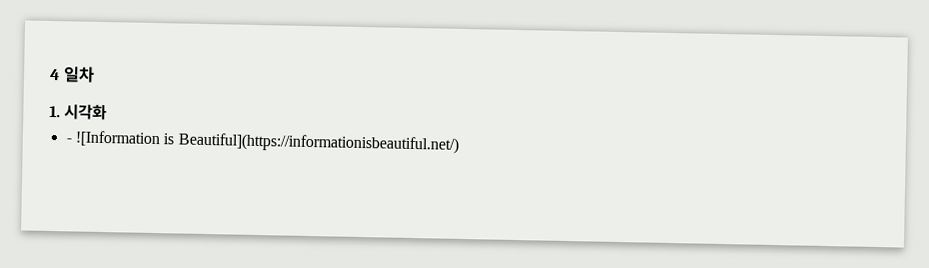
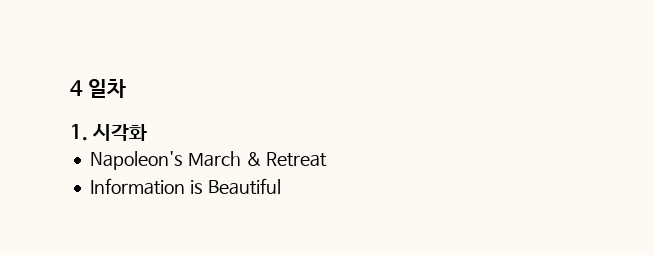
- - ![Information is Beautiful](https://informationisbeautiful.net/)
+ Napoleon's March & Retreat
+ Information is Beautiful

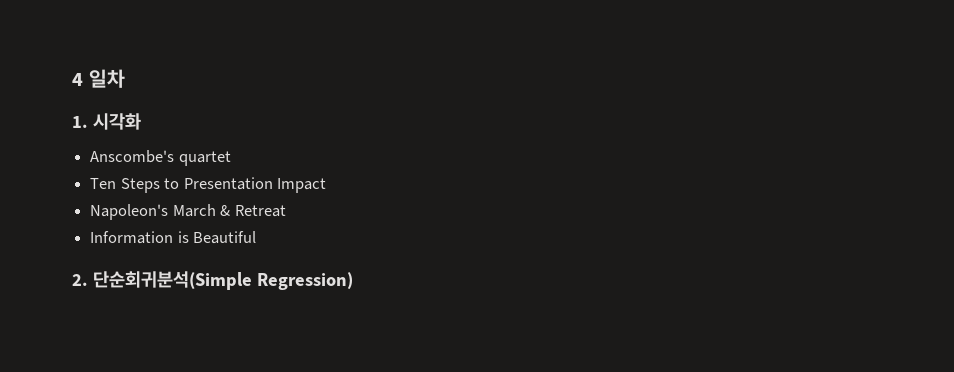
+ Anscombe's quartet
+ Ten Steps to Presentation Impact
+ 2. 단순회귀분석(Simple Regression)

